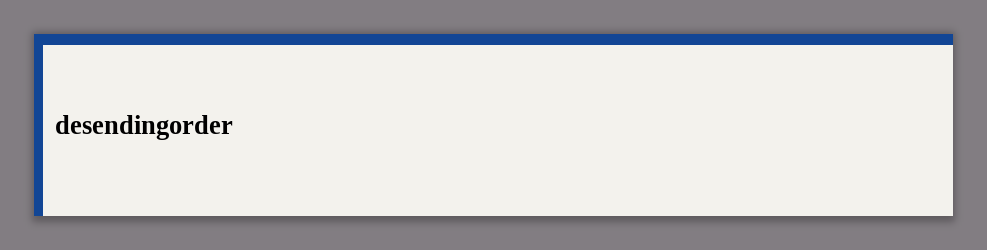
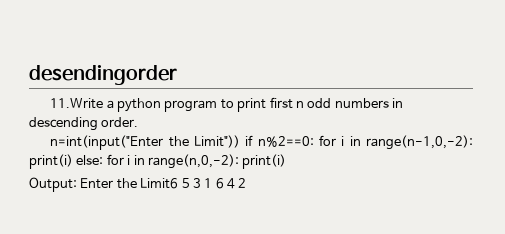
+ 11.Write a python program to print first n odd numbers in descending order.
+ n=int(input("Enter the Limit")) if n%2==0: for i in range(n-1,0,-2): print(i) else: for i in range(n,0,-2): print(i)
+ Output: Enter the Limit6 5 3 1 6 4 2

